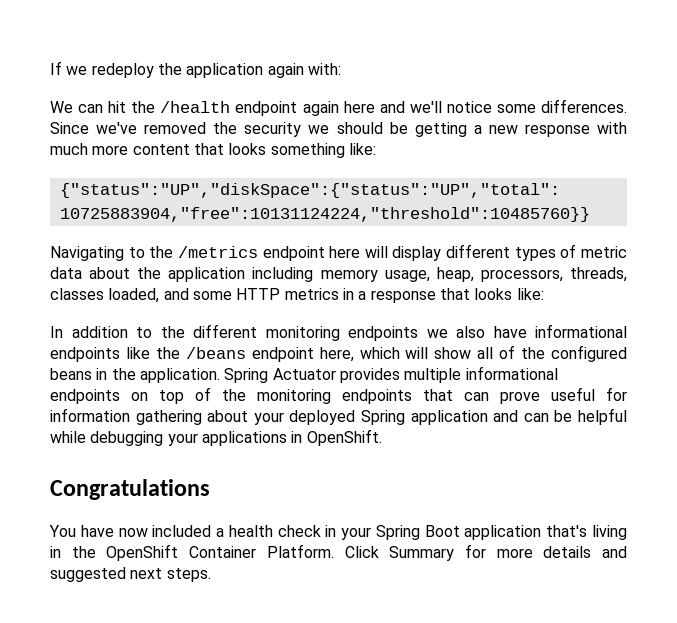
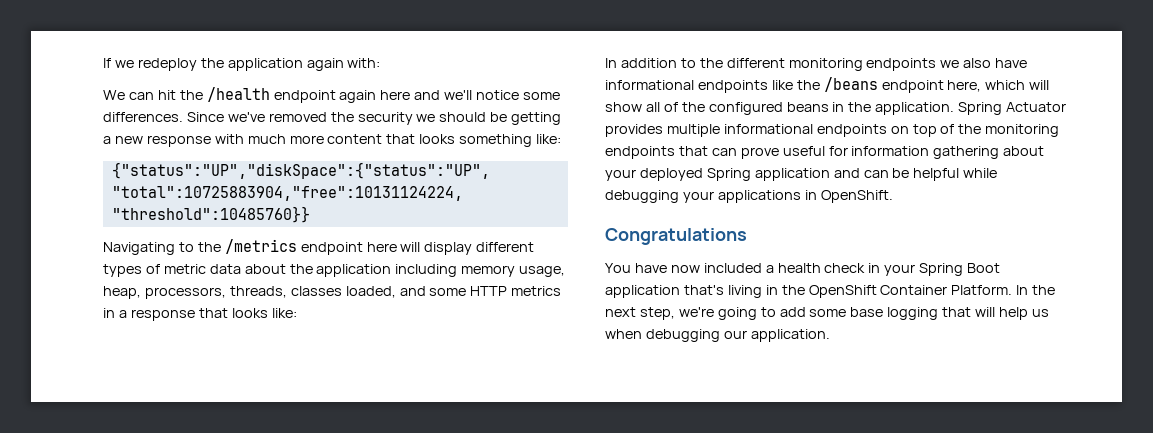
- Click Summary for more details and suggested next steps.
+ In the next step, we're going to add some base logging that will help us when debugging our application.

